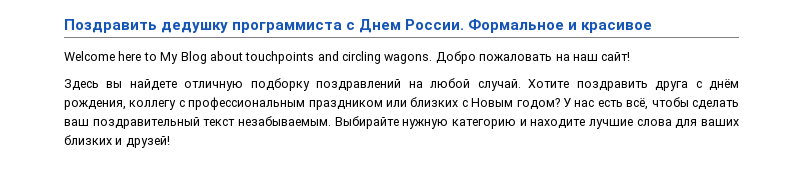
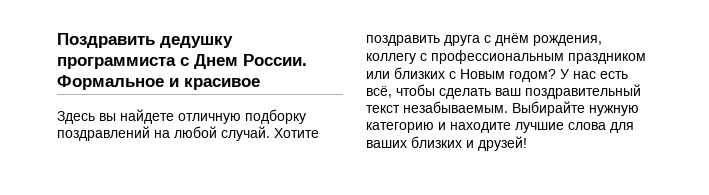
- Welcome here to My Blog about touchpoints and circling wagons. Добро пожаловать на наш сайт!

